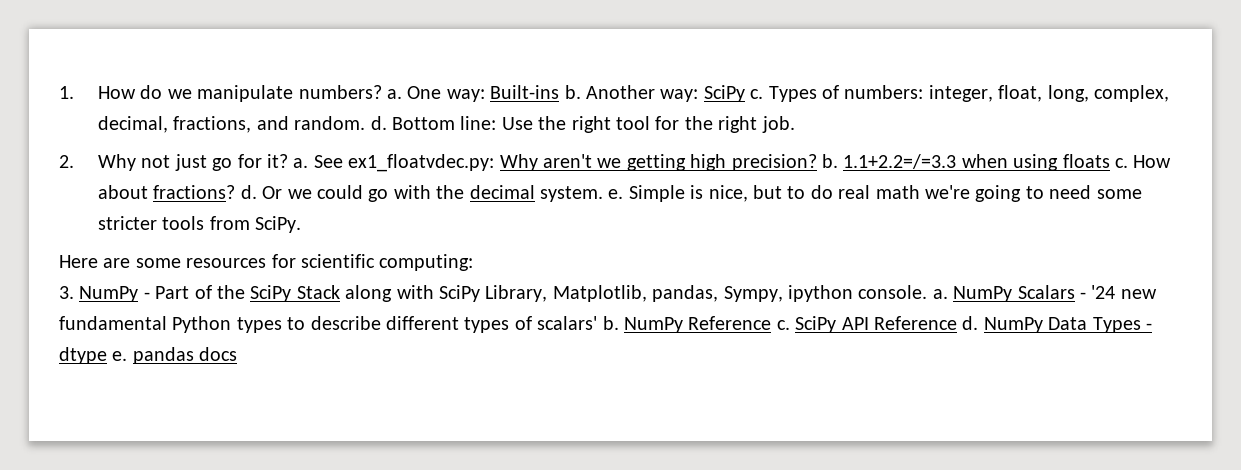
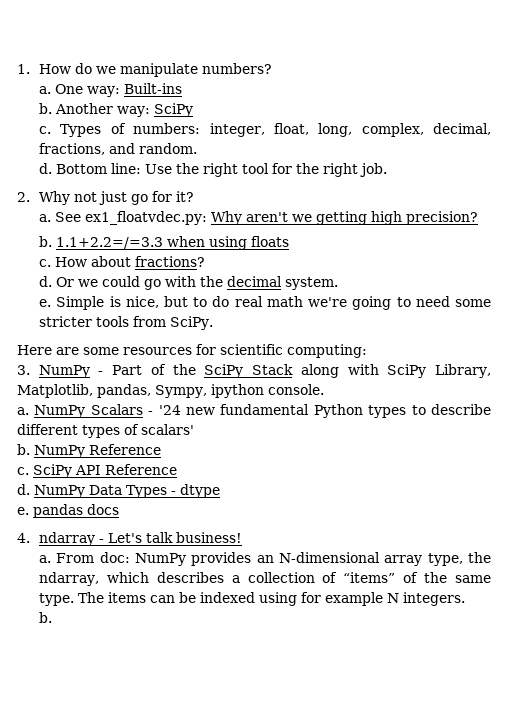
- 1. How do we manipulate numbers? a.
+ 1. How do we manipulate numbers?
+ a.
- One way: Built-ins b.
+ One way: Built-ins
+ b.
- Another way: SciPy c.
+ Another way: SciPy
+ c.
- Types of numbers: integer, float, long, complex, decimal, fractions, and random. d.
+ Types of numbers: integer, float, long, complex, decimal, fractions, and random.
+ d.
- 2. Why not just go for it? a.
+ 2. Why not just go for it?
+ a.
- See ex1_floatvdec.py: Why aren't we getting high precision? b.
+ See ex1_floatvdec.py: Why aren't we getting high precision?
+ b.
- 1.1+2.2=/=3.3 when using floats c.
+ 1.1+2.2=/=3.3 when using floats
+ c.
- How about fractions? d.
+ How about fractions?
+ d.
- Or we could go with the decimal system. e.
+ Or we could go with the decimal system.
+ e.
- 3. NumPy - Part of the SciPy Stack along with SciPy Library, Matplotlib, pandas, Sympy, ipython console. a.
+ 3. NumPy - Part of the SciPy Stack along with SciPy Library, Matplotlib, pandas, Sympy, ipython console.
+ a.
- NumPy Scalars - '24 new fundamental Python types to describe different types of scalars' b.
+ NumPy Scalars - '24 new fundamental Python types to describe different types of scalars'
+ b.
- NumPy Reference c.
+ NumPy Reference
+ c.
- SciPy API Reference d.
+ SciPy API Reference
+ d.
- NumPy Data Types - dtype e. pandas docs
+ NumPy Data Types - dtype
+ e. pandas docs
+ 4. ndarray - Let's talk business!
+ a. From doc: NumPy provides an N-dimensional array type, the ndarray, which describes a collection of “items” of the same type. The items can be indexed using for example N integers.
+ b.

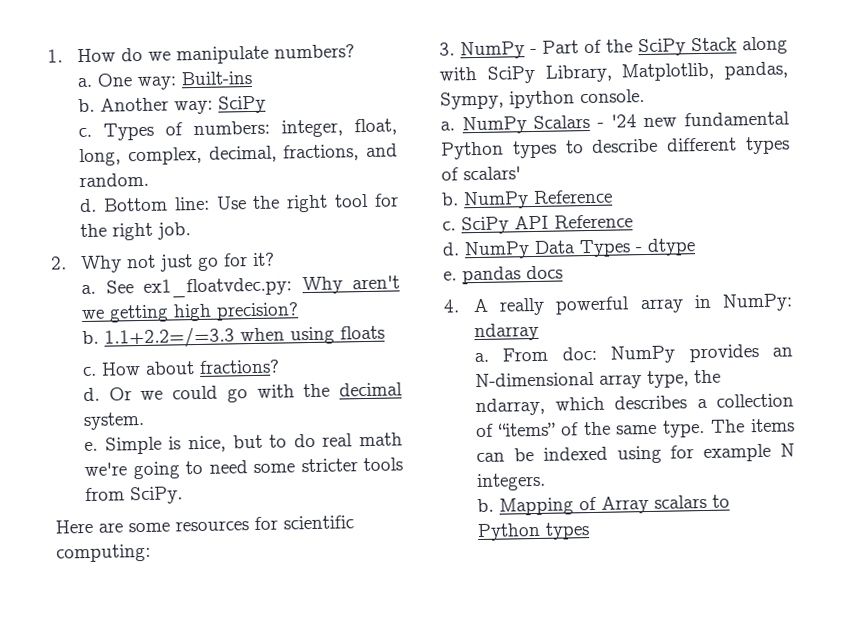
- 4. ndarray - Let's talk business!
+ 4. A really powerful array in NumPy: ndarray
+ Mapping of Array scalars to Python types

